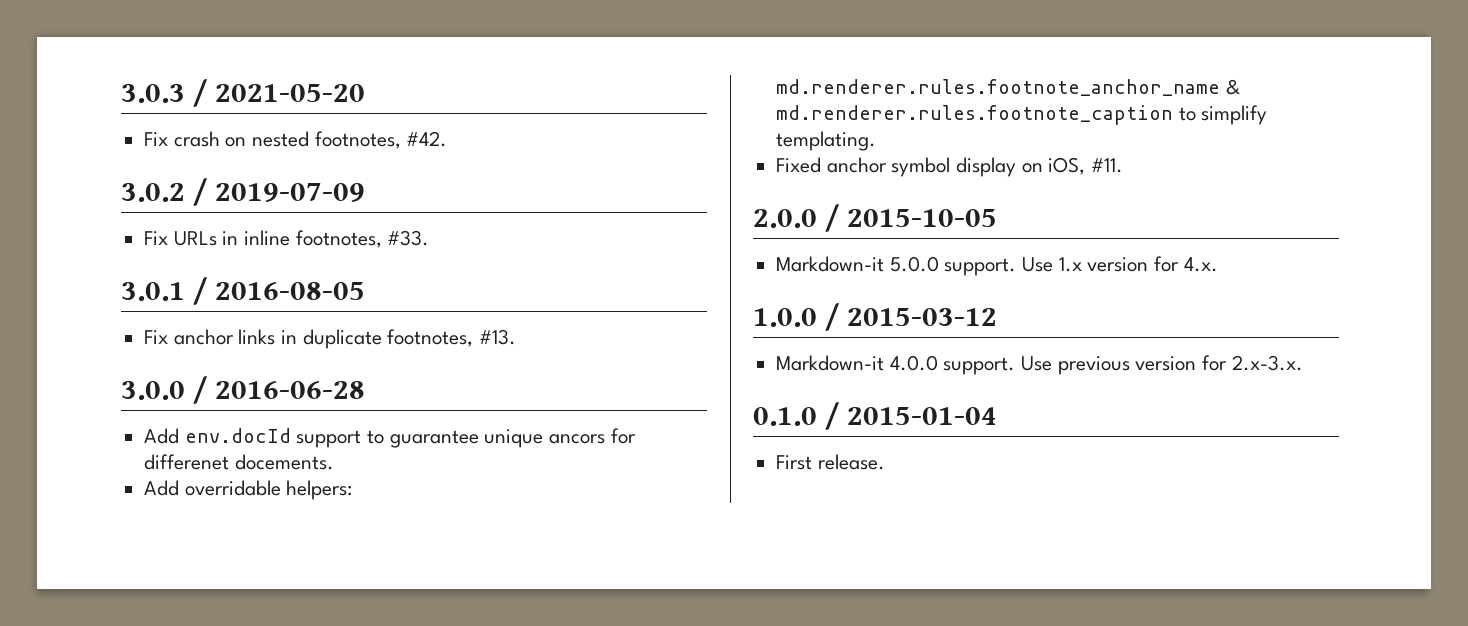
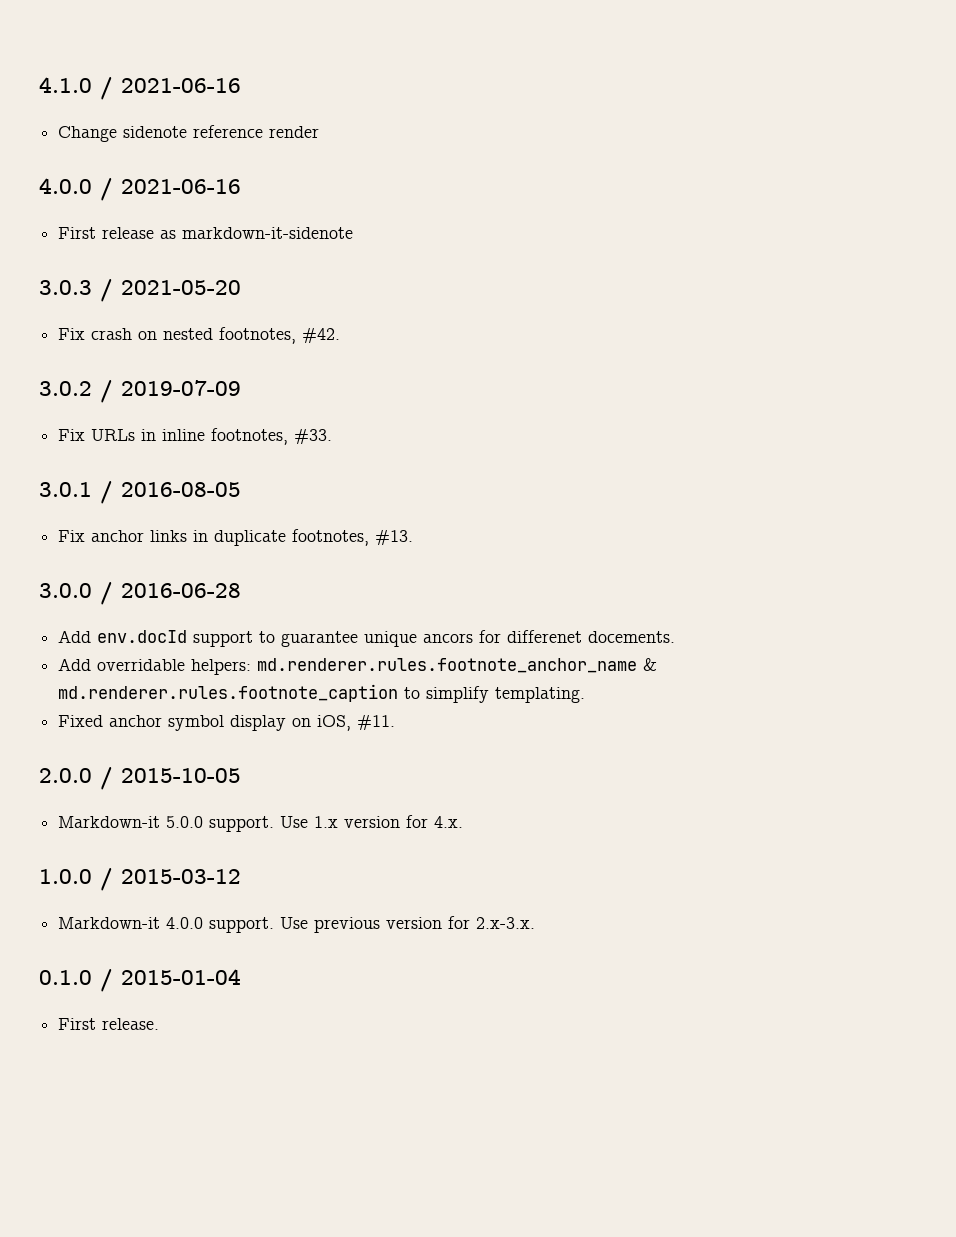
+ 4.1.0 / 2021-06-16
+ Change sidenote reference render
+ 4.0.0 / 2021-06-16
+ First release as markdown-it-sidenote

